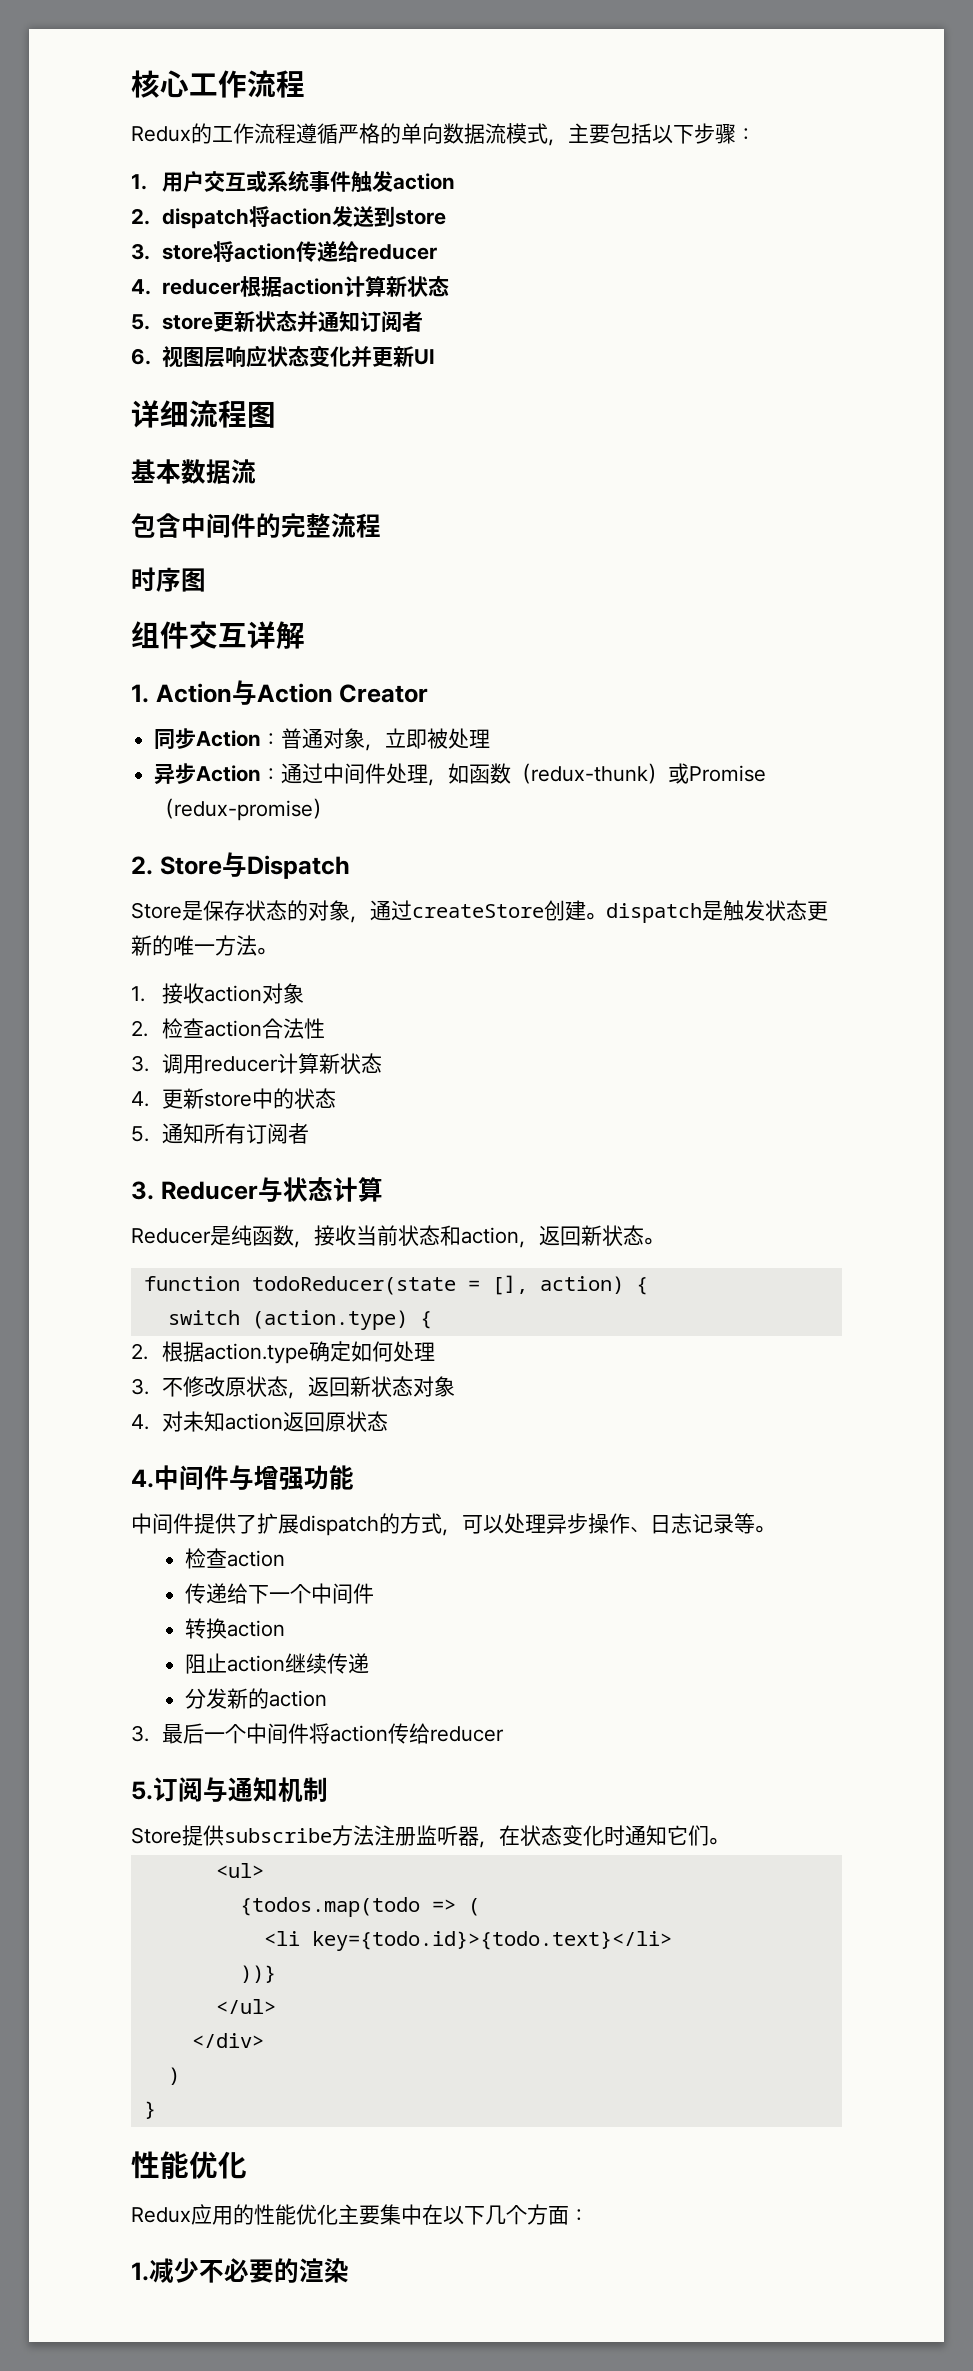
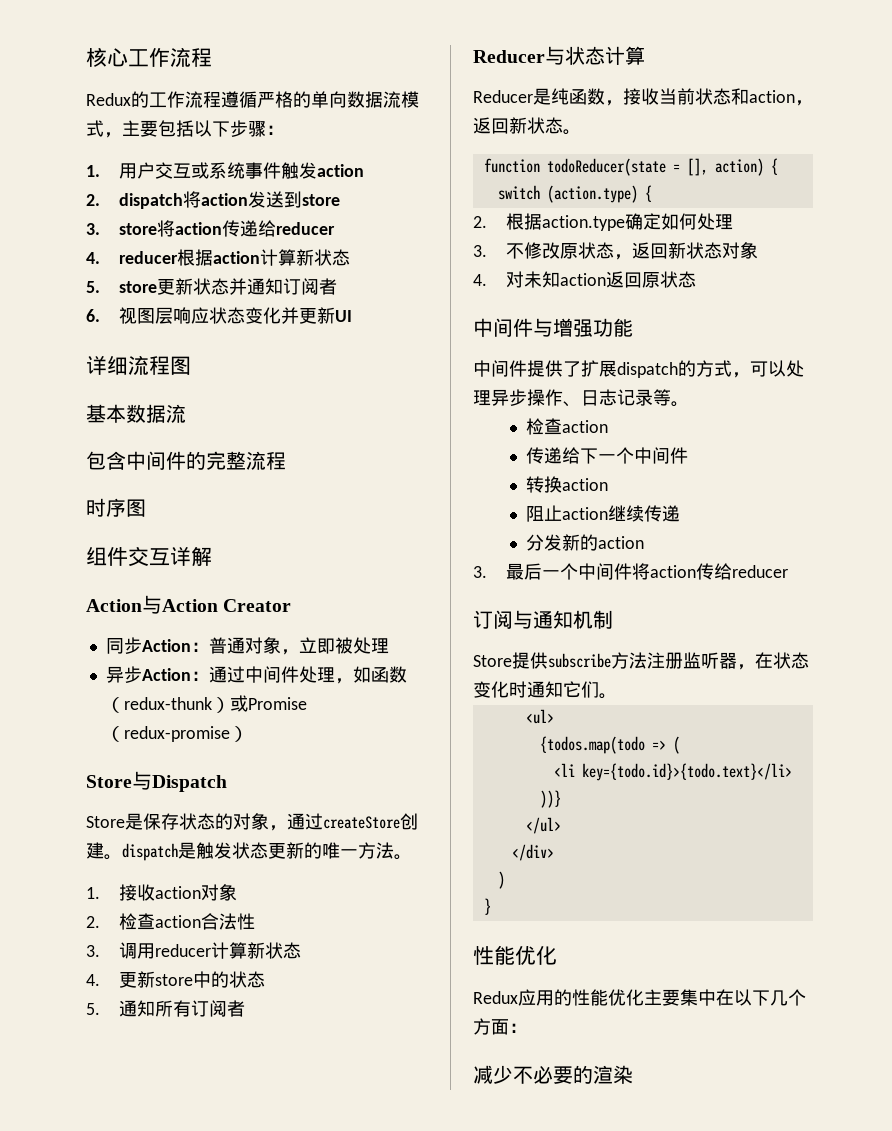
- 1. Action与Action Creator
+ Action与Action Creator
- 2. Store与Dispatch
+ Store与Dispatch
- 3. Reducer与状态计算
+ Reducer与状态计算
- 4.中间件与增强功能
+ 中间件与增强功能
- 5.订阅与通知机制
+ 订阅与通知机制
- 1.减少不必要的渲染
+ 减少不必要的渲染

